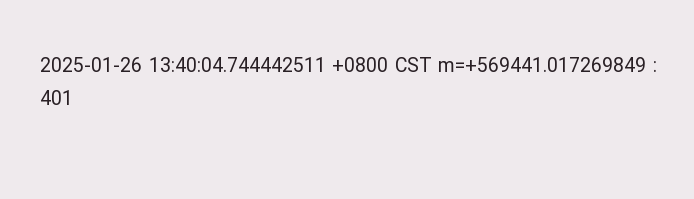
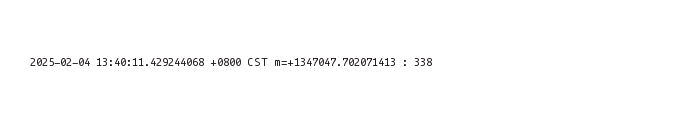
- 2025-01-26 13:40:04.744442511 +0800 CST m=+569441.017269849 : 401
+ 2025-02-04 13:40:11.429244068 +0800 CST m=+1347047.702071413 : 338

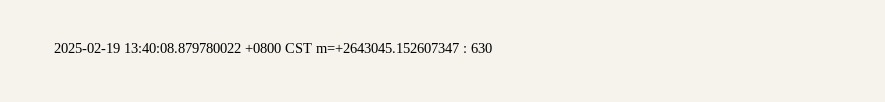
- 2025-02-04 13:40:11.429244068 +0800 CST m=+1347047.702071413 : 338
+ 2025-02-19 13:40:08.879780022 +0800 CST m=+2643045.152607347 : 630

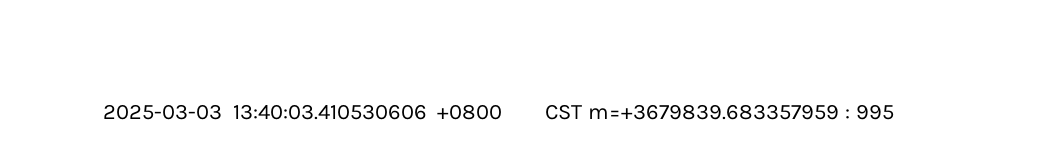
- 2025-02-19 13:40:08.879780022 +0800 CST m=+2643045.152607347 : 630
+ 2025-03-03 13:40:03.410530606 +0800 CST m=+3679839.683357959 : 995

